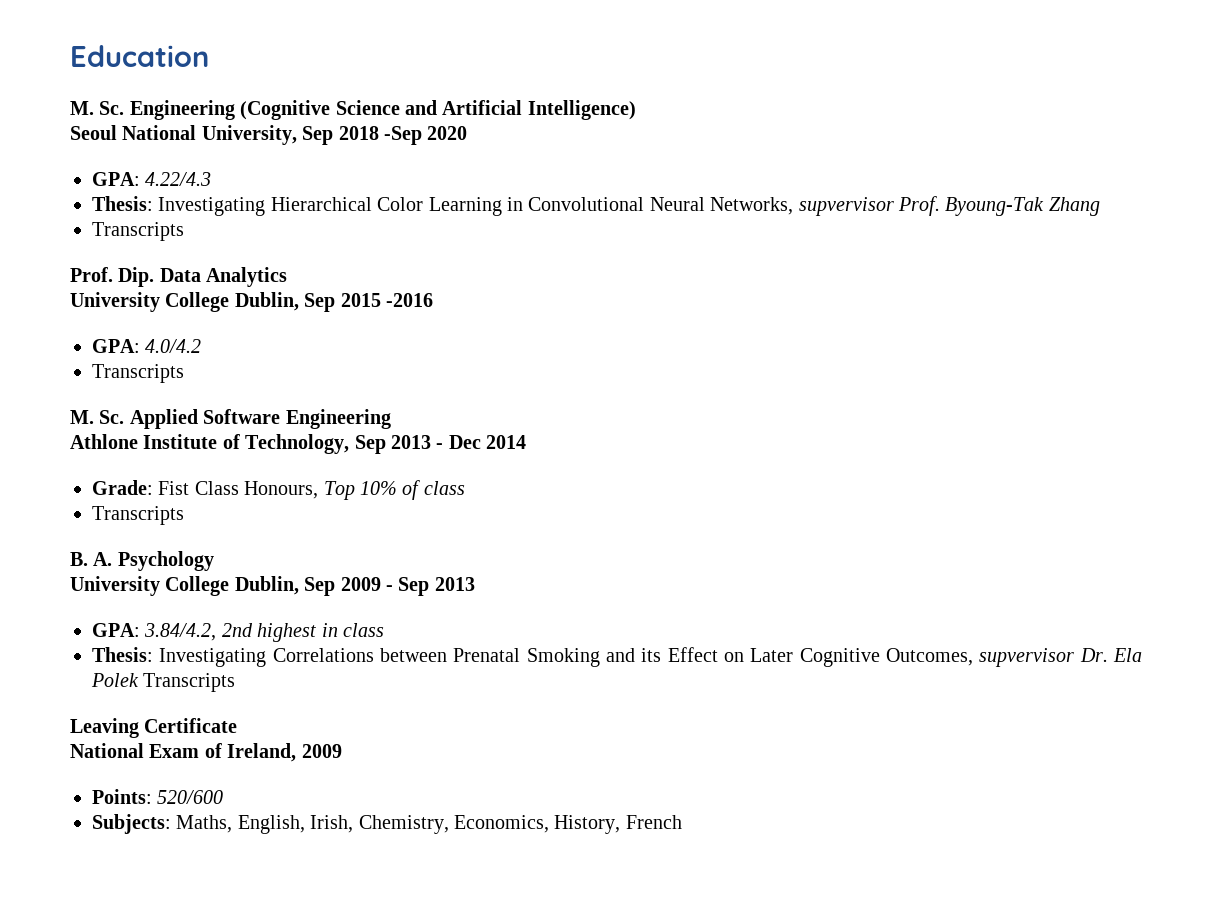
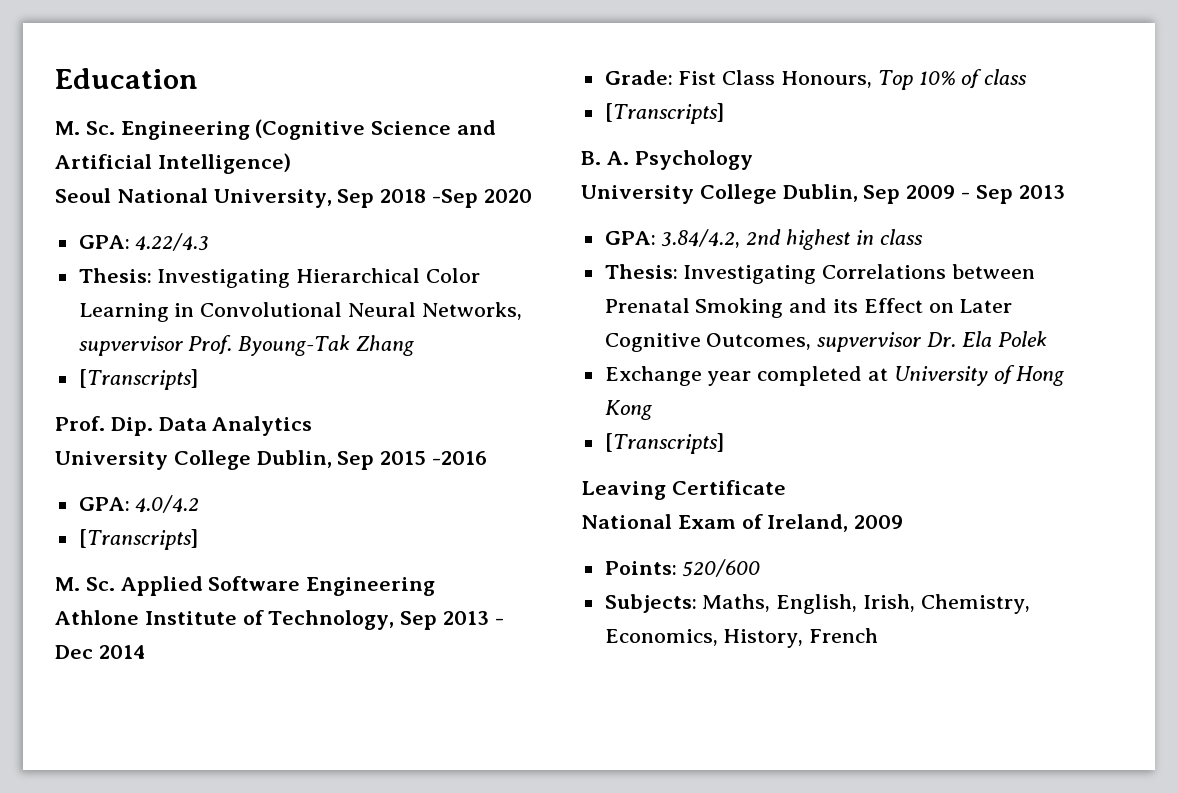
  Thesis: Investigating Hierarchical Color Learning in Convolutional Neural Networks, supvervisor Prof. Byoung-Tak Zhang
- Transcripts
+ [Transcripts]
  GPA: 4.0/4.2
- Transcripts
+ [Transcripts]
  Grade: Fist Class Honours, Top 10% of class
- Transcripts
+ [Transcripts]
- Thesis: Investigating Correlations between Prenatal Smoking and its Effect on Later Cognitive Outcomes, supvervisor Dr. Ela Polek Transcripts
+ Thesis: Investigating Correlations between Prenatal Smoking and its Effect on Later Cognitive Outcomes, supvervisor Dr. Ela Polek
+ Exchange year completed at University of Hong Kong
+ [Transcripts]

